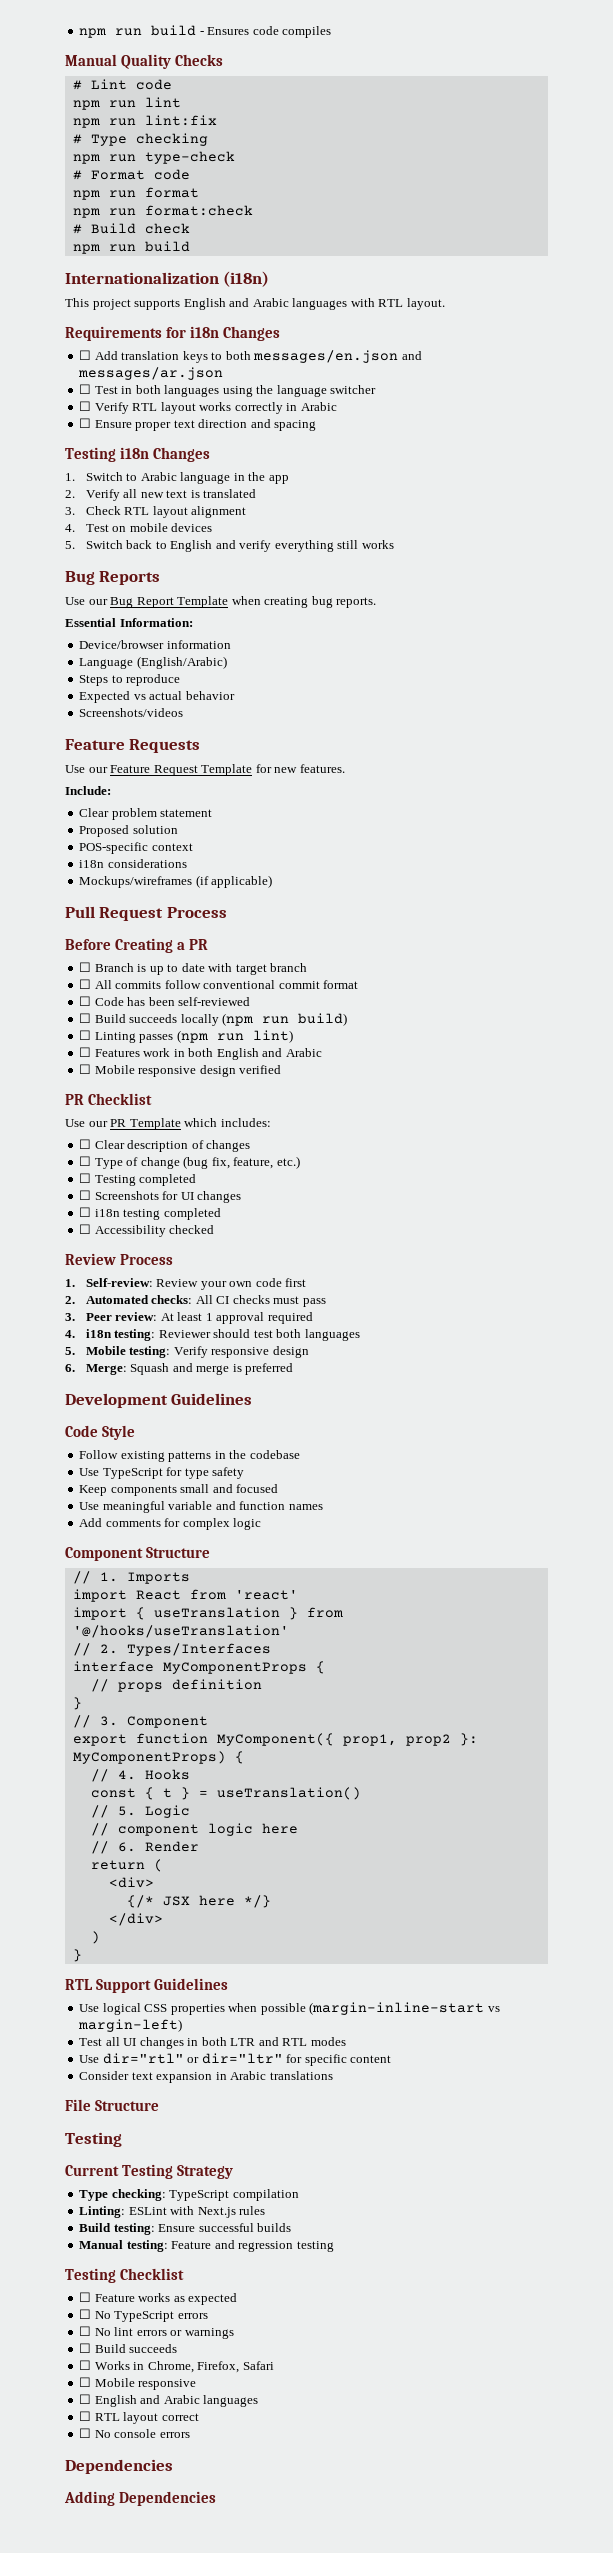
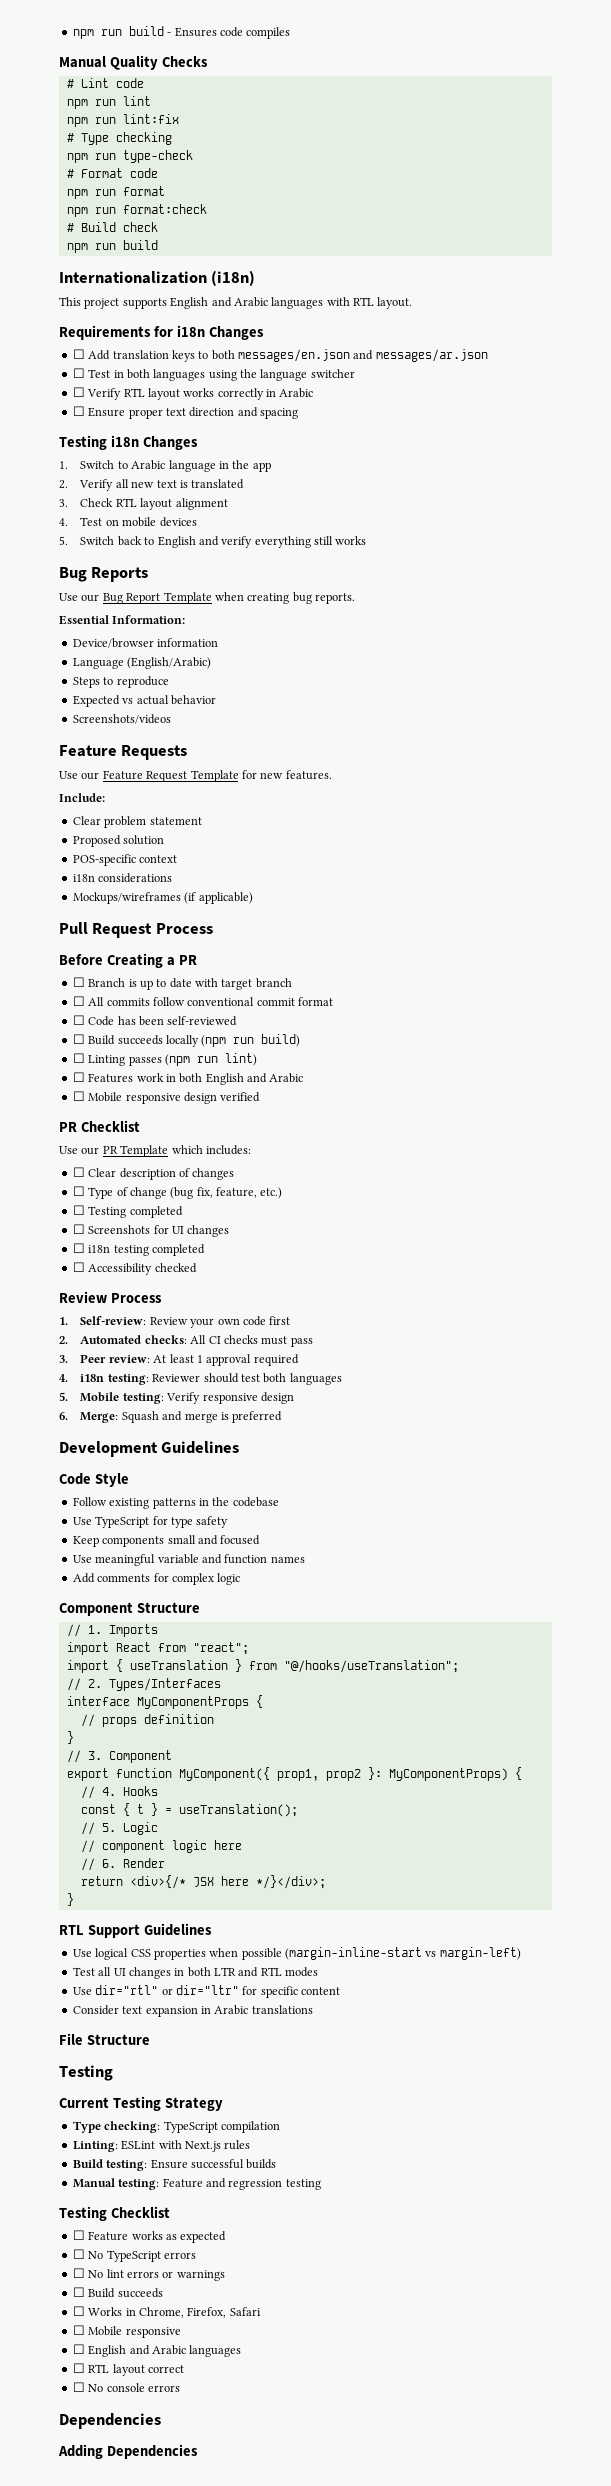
- import React from 'react'
+ import React from "react";
- import { useTranslation } from '@/hooks/useTranslation'
+ import { useTranslation } from "@/hooks/useTranslation";
- const { t } = useTranslation()
+ const { t } = useTranslation();
- return (
- <div>
- {/* JSX here */}
- </div>
- )
+ return <div>{/* JSX here */}</div>;

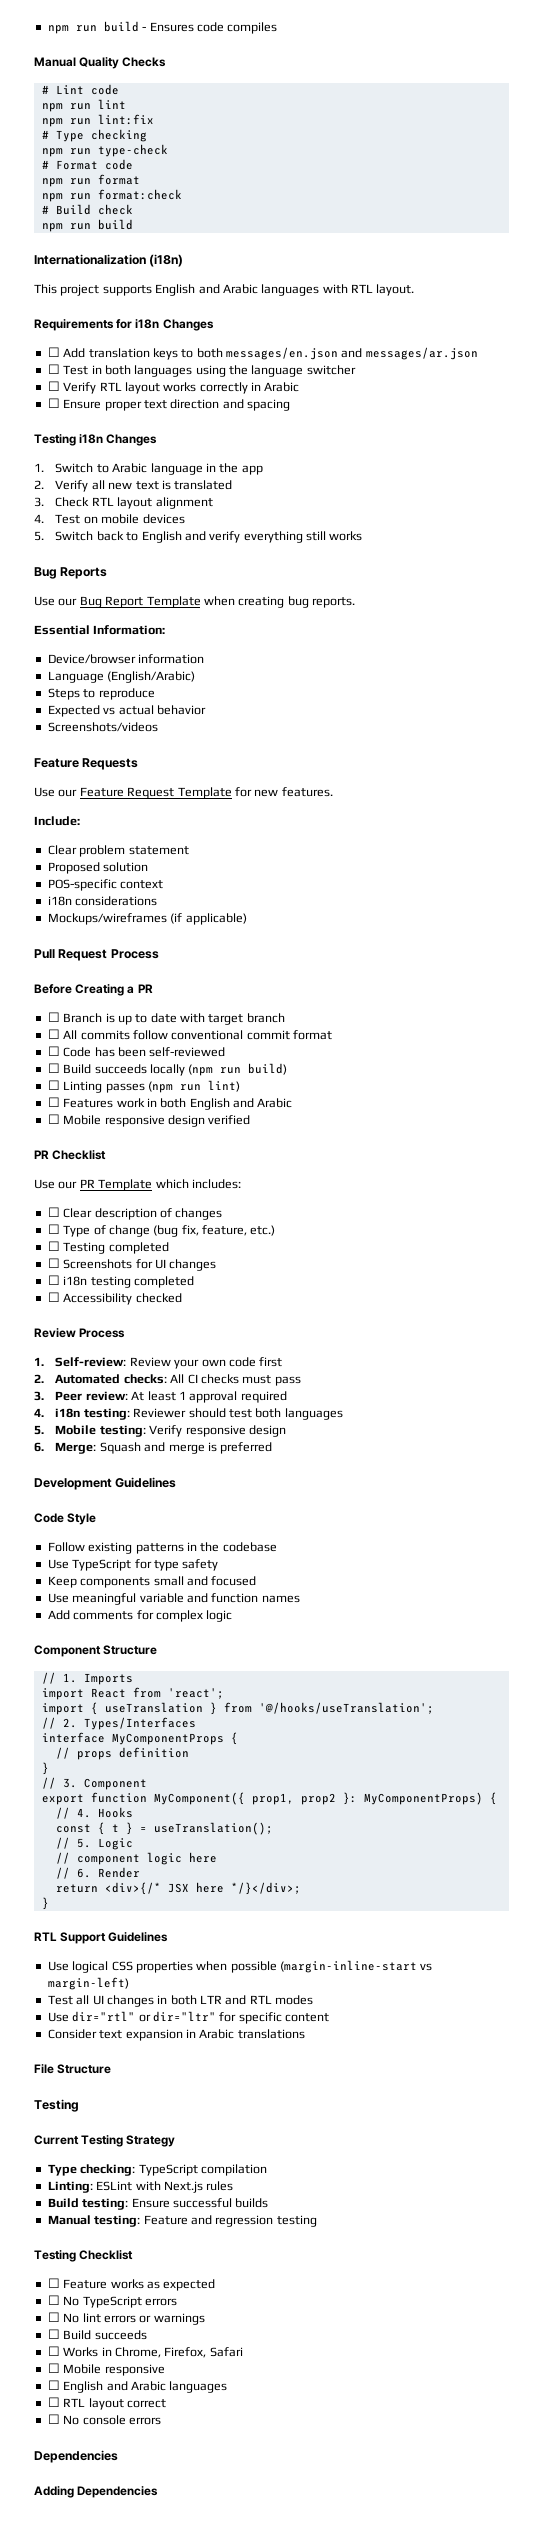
- import React from "react";
+ import React from 'react';
- import { useTranslation } from "@/hooks/useTranslation";
+ import { useTranslation } from '@/hooks/useTranslation';

